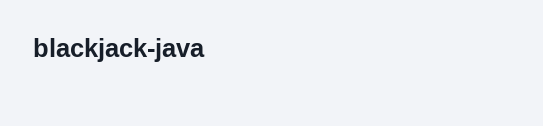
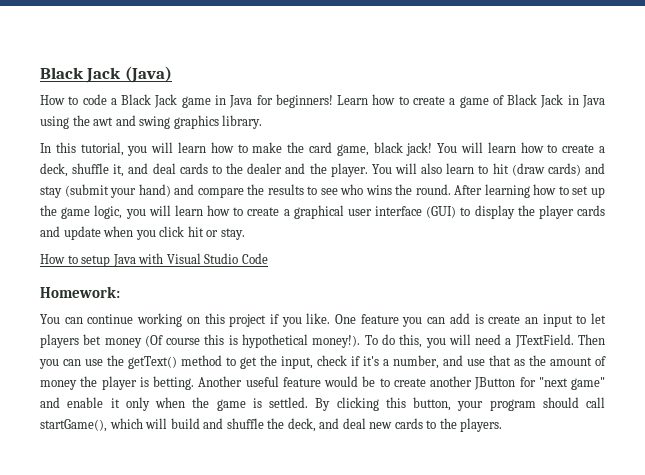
- blackjack-java
+ Black Jack (Java)
+ How to code a Black Jack game in Java for beginners! Learn how to create a game of Black Jack in Java using the awt and swing graphics library.
+ In this tutorial, you will learn how to make the card game, black jack! You will learn how to create a deck, shuffle it, and deal cards to the dealer and the player. You will also learn to hit (draw cards) and stay (submit your hand) and compare the results to see who wins the round. After learning how to set up the game logic, you will learn how to create a graphical user interface (GUI) to display the player cards and update when you click hit or stay.
+ How to setup Java with Visual Studio Code
+ Homework:
+ You can continue working on this project if you like. One feature you can add is create an input to let players bet money (Of course this is hypothetical money!). To do this, you will need a JTextField. Then you can use the getText() method to get the input, check if it's a number, and use that as the amount of money the player is betting. Another useful feature would be to create another JButton for "next game" and enable it only when the game is settled. By clicking this button, your program should call startGame(), which will build and shuffle the deck, and deal new cards to the players.

